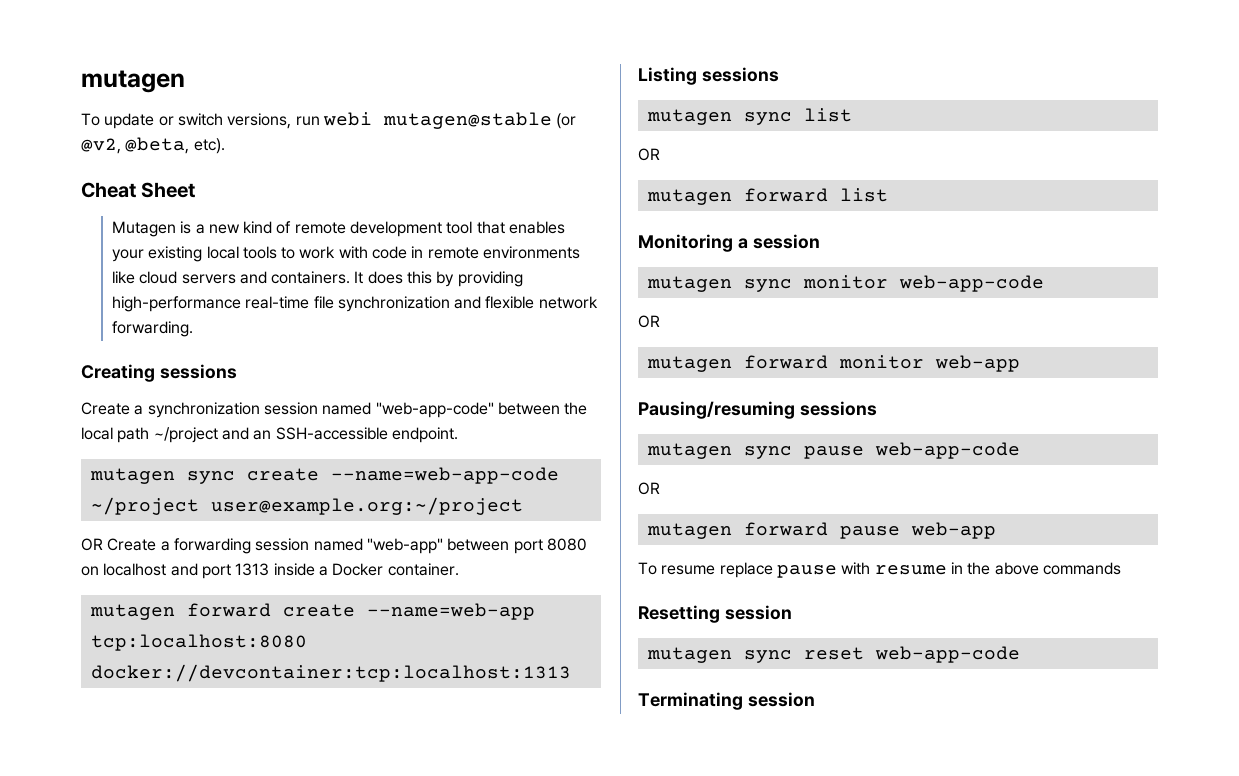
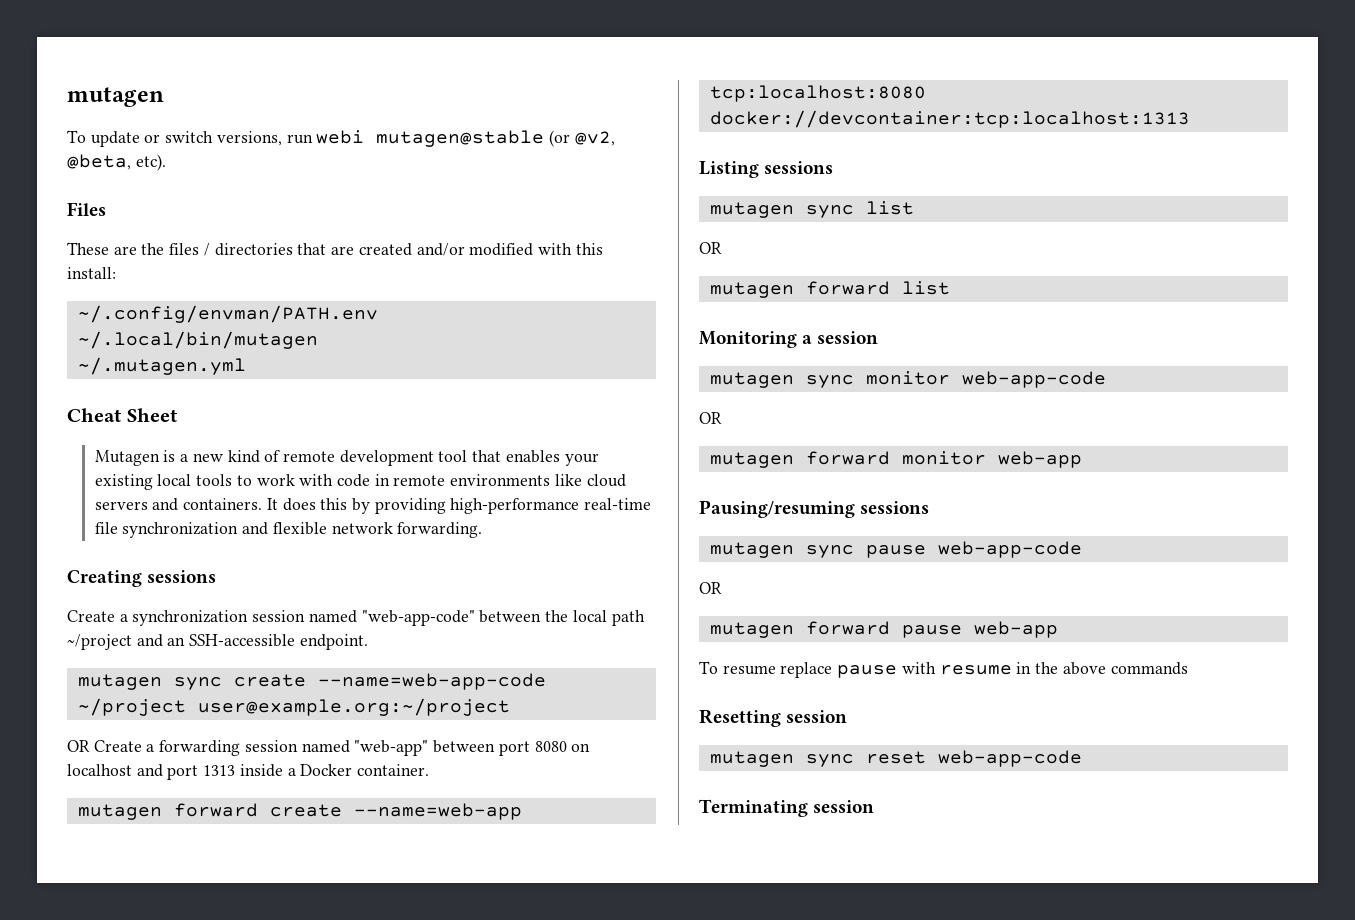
+ Files
+ These are the files / directories that are created and/or modified with this install:
+ ~/.config/envman/PATH.env
+ ~/.local/bin/mutagen
+ ~/.mutagen.yml

